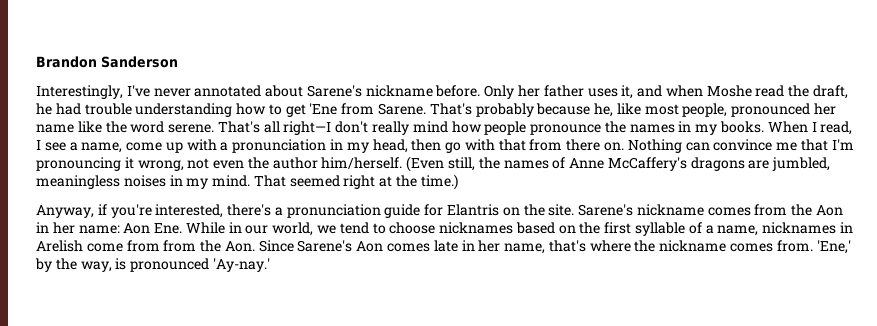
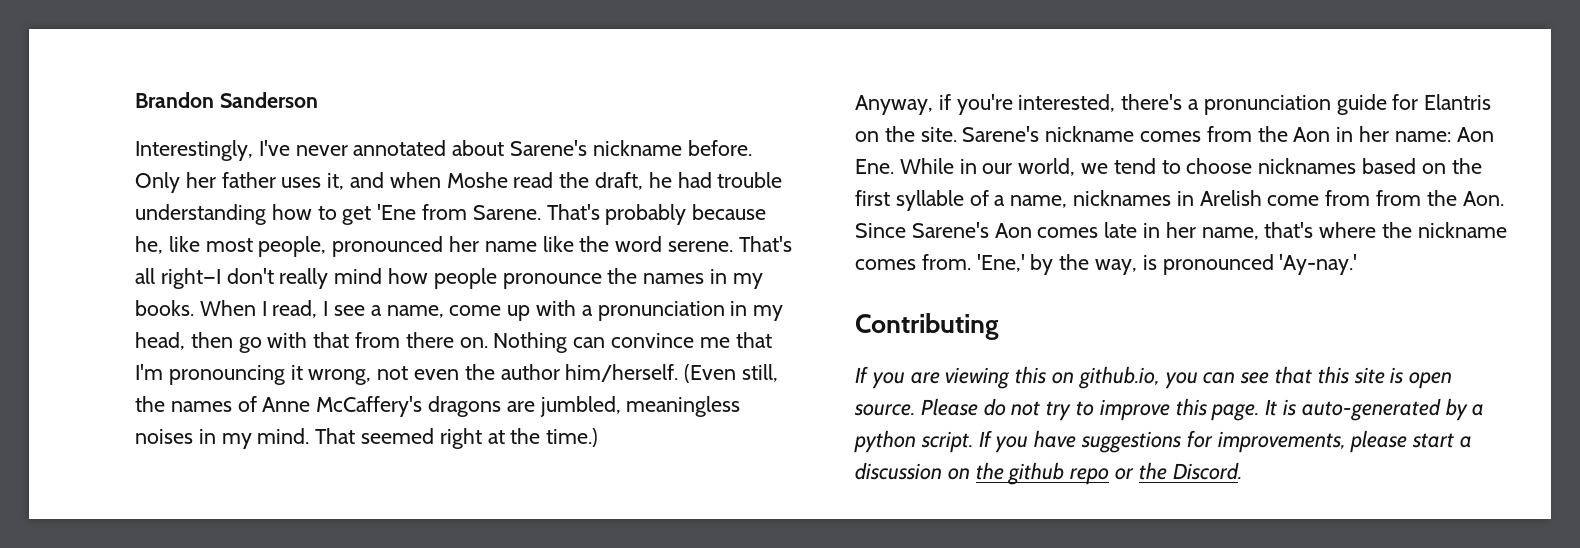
+ Contributing
+ If you are viewing this on github.io, you can see that this site is open source. Please do not try to improve this page. It is auto-generated by a python script. If you have suggestions for improvements, please start a discussion on the github repo or the Discord.

